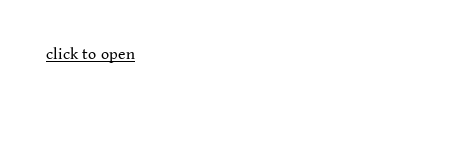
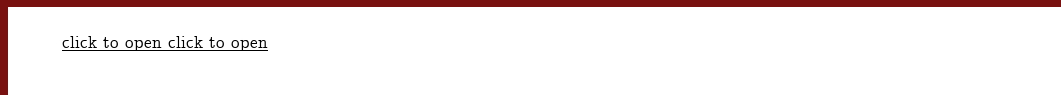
- click to open
+ click to open click to open

